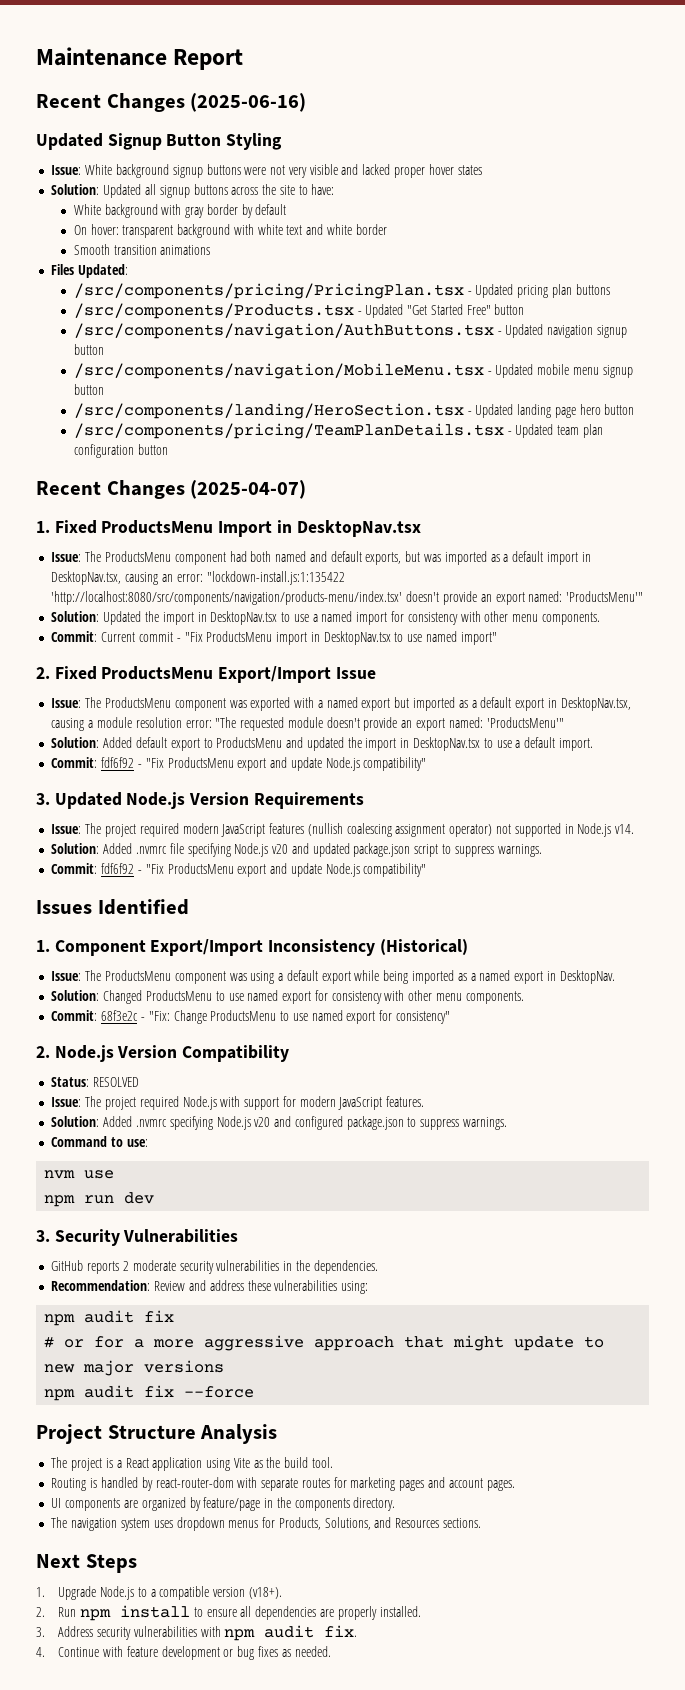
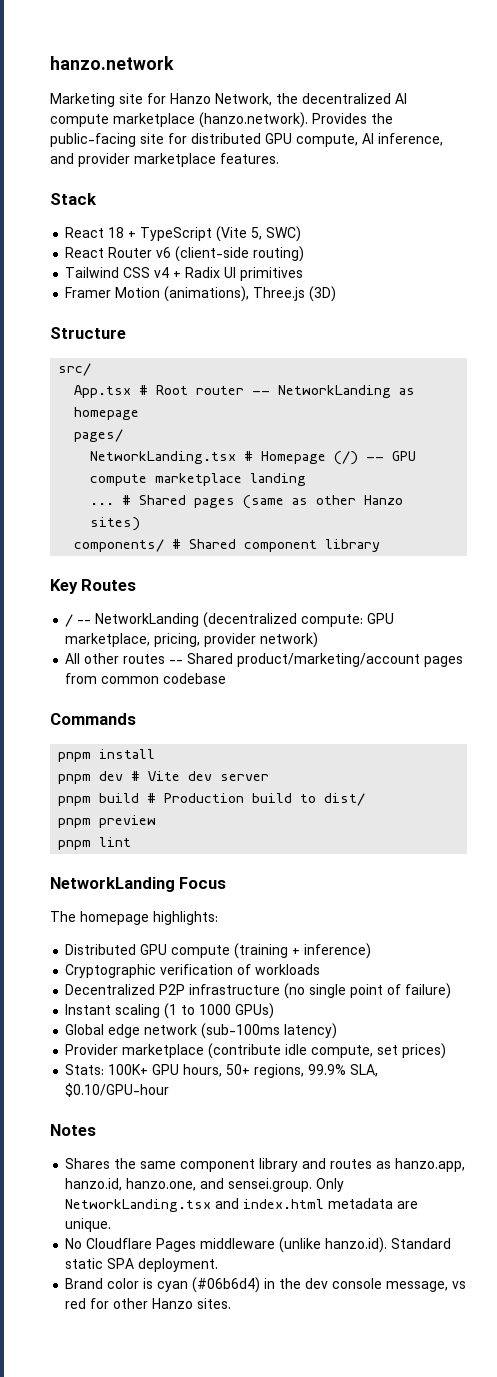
- Maintenance Report
- Recent Changes (2025-06-16)
- Updated Signup Button Styling
- Issue: White background signup buttons were not very visible and lacked proper hover states
- Solution: Updated all signup buttons across the site to have:
- White background with gray border by default
- On hover: transparent background with white text and white border
- Smooth transition animations
- Files Updated:
- /src/components/pricing/PricingPlan.tsx - Updated pricing plan buttons
- /src/components/Products.tsx - Updated "Get Started Free" button
- /src/components/navigation/AuthButtons.tsx - Updated navigation signup button
- /src/components/navigation/MobileMenu.tsx - Updated mobile menu signup button
- /src/components/landing/HeroSection.tsx - Updated landing page hero button
- /src/components/pricing/TeamPlanDetails.tsx - Updated team plan configuration button
- Recent Changes (2025-04-07)
- 1. Fixed ProductsMenu Import in DesktopNav.tsx
- Issue: The ProductsMenu component had both named and default exports, but was imported as a default import in DesktopNav.tsx, causing an error: "lockdown-install.js:1:135422 'http://localhost:8080/src/components/navigation/products-menu/index.tsx' doesn't provide an export named: 'ProductsMenu'"
- Solution: Updated the import in DesktopNav.tsx to use a named import for consistency with other menu components.
- Commit: Current commit - "Fix ProductsMenu import in DesktopNav.tsx to use named import"
- 2. Fixed ProductsMenu Export/Import Issue
- Issue: The ProductsMenu component was exported with a named export but imported as a default export in DesktopNav.tsx, causing a module resolution error: "The requested module doesn't provide an export named: 'ProductsMenu'"
- Solution: Added default export to ProductsMenu and updated the import in DesktopNav.tsx to use a default import.
- Commit: fdf6f92 - "Fix ProductsMenu export and update Node.js compatibility"
- 3. Updated Node.js Version Requirements
- Issue: The project required modern JavaScript features (nullish coalescing assignment operator) not supported in Node.js v14.
- Solution: Added .nvmrc file specifying Node.js v20 and updated package.json script to suppress warnings.
- Commit: fdf6f92 - "Fix ProductsMenu export and update Node.js compatibility"
- Issues Identified
- 1. Component Export/Import Inconsistency (Historical)
- Issue: The ProductsMenu component was using a default export while being imported as a named export in DesktopNav.
- Solution: Changed ProductsMenu to use named export for consistency with other menu components.
- Commit: 68f3e2c - "Fix: Change ProductsMenu to use named export for consistency"
- 2. Node.js Version Compatibility
- Status: RESOLVED
- Issue: The project required Node.js with support for modern JavaScript features.
- Solution: Added .nvmrc specifying Node.js v20 and configured package.json to suppress warnings.
- Command to use:
- nvm use
- npm run dev
- 3. Security Vulnerabilities
- GitHub reports 2 moderate security vulnerabilities in the dependencies.
- Recommendation: Review and address these vulnerabilities using:
- npm audit fix
- # or for a more aggressive approach that might update to new major versions
- npm audit fix --force
- Project Structure Analysis
- The project is a React application using Vite as the build tool.
- Routing is handled by react-router-dom with separate routes for marketing pages and account pages.
- UI components are organized by feature/page in the components directory.
- The navigation system uses dropdown menus for Products, Solutions, and Resources sections.
- Next Steps
- 1. Upgrade Node.js to a compatible version (v18+).
- 2. Run npm install to ensure all dependencies are properly installed.
- 3. Address security vulnerabilities with npm audit fix.
- 4. Continue with feature development or bug fixes as needed.
+ hanzo.network
+ Marketing site for Hanzo Network, the decentralized AI compute marketplace (hanzo.network). Provides the public-facing site for distributed GPU compute, AI inference, and provider marketplace features.
+ Stack
+ React 18 + TypeScript (Vite 5, SWC)
+ React Router v6 (client-side routing)
+ Tailwind CSS v4 + Radix UI primitives
+ Framer Motion (animations), Three.js (3D)
+ Structure
+ src/
+ App.tsx # Root router -- NetworkLanding as homepage
+ pages/
+ NetworkLanding.tsx # Homepage (/) -- GPU compute marketplace landing
+ ... # Shared pages (same as other Hanzo sites)
+ components/ # Shared component library
+ Key Routes
+ / -- NetworkLanding (decentralized compute: GPU marketplace, pricing, provider network)
+ All other routes -- Shared product/marketing/account pages from common codebase
+ Commands
+ pnpm install
+ pnpm dev # Vite dev server
+ pnpm build # Production build to dist/
+ pnpm preview
+ pnpm lint
+ NetworkLanding Focus
+ The homepage highlights:
+ Distributed GPU compute (training + inference)
+ Cryptographic verification of workloads
+ Decentralized P2P infrastructure (no single point of failure)
+ Instant scaling (1 to 1000 GPUs)
+ Global edge network (sub-100ms latency)
+ Provider marketplace (contribute idle compute, set prices)
+ Stats: 100K+ GPU hours, 50+ regions, 99.9% SLA, $0.10/GPU-hour
+ Notes
+ Shares the same component library and routes as hanzo.app, hanzo.id, hanzo.one, and sensei.group. Only NetworkLanding.tsx and index.html metadata are unique.
+ No Cloudflare Pages middleware (unlike hanzo.id). Standard static SPA deployment.
+ Brand color is cyan (#06b6d4) in the dev console message, vs red for other Hanzo sites.

